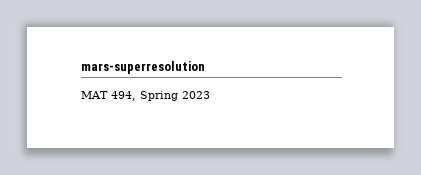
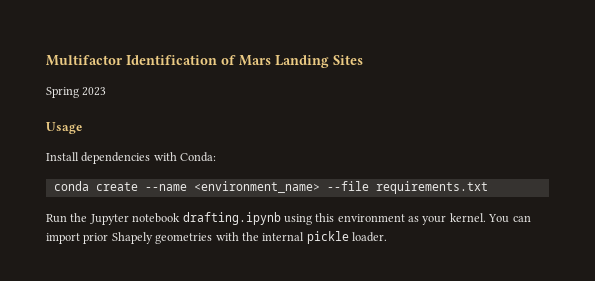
- mars-superresolution
- MAT 494, Spring 2023
+ Multifactor Identification of Mars Landing Sites
+ Spring 2023
+ Usage
+ Install dependencies with Conda:
+ conda create --name <environment_name> --file requirements.txt
+ Run the Jupyter notebook drafting.ipynb using this environment as your kernel. You can import prior Shapely geometries with the internal pickle loader.

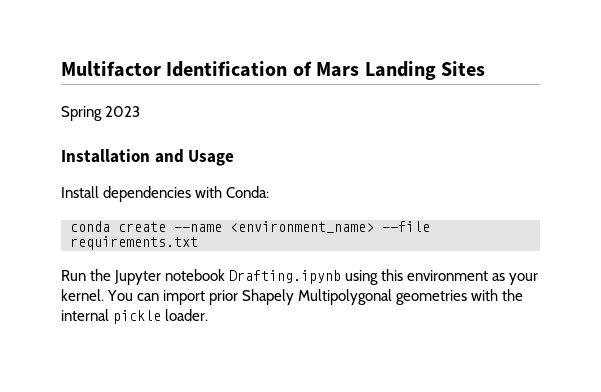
- Usage
+ Installation and Usage
- Run the Jupyter notebook drafting.ipynb using this environment as your kernel.
+ Run the Jupyter notebook Drafting.ipynb using this environment as your kernel.
- You can import prior Shapely geometries with the internal pickle loader.
+ You can import prior Shapely Multipolygonal geometries with the internal pickle loader.

